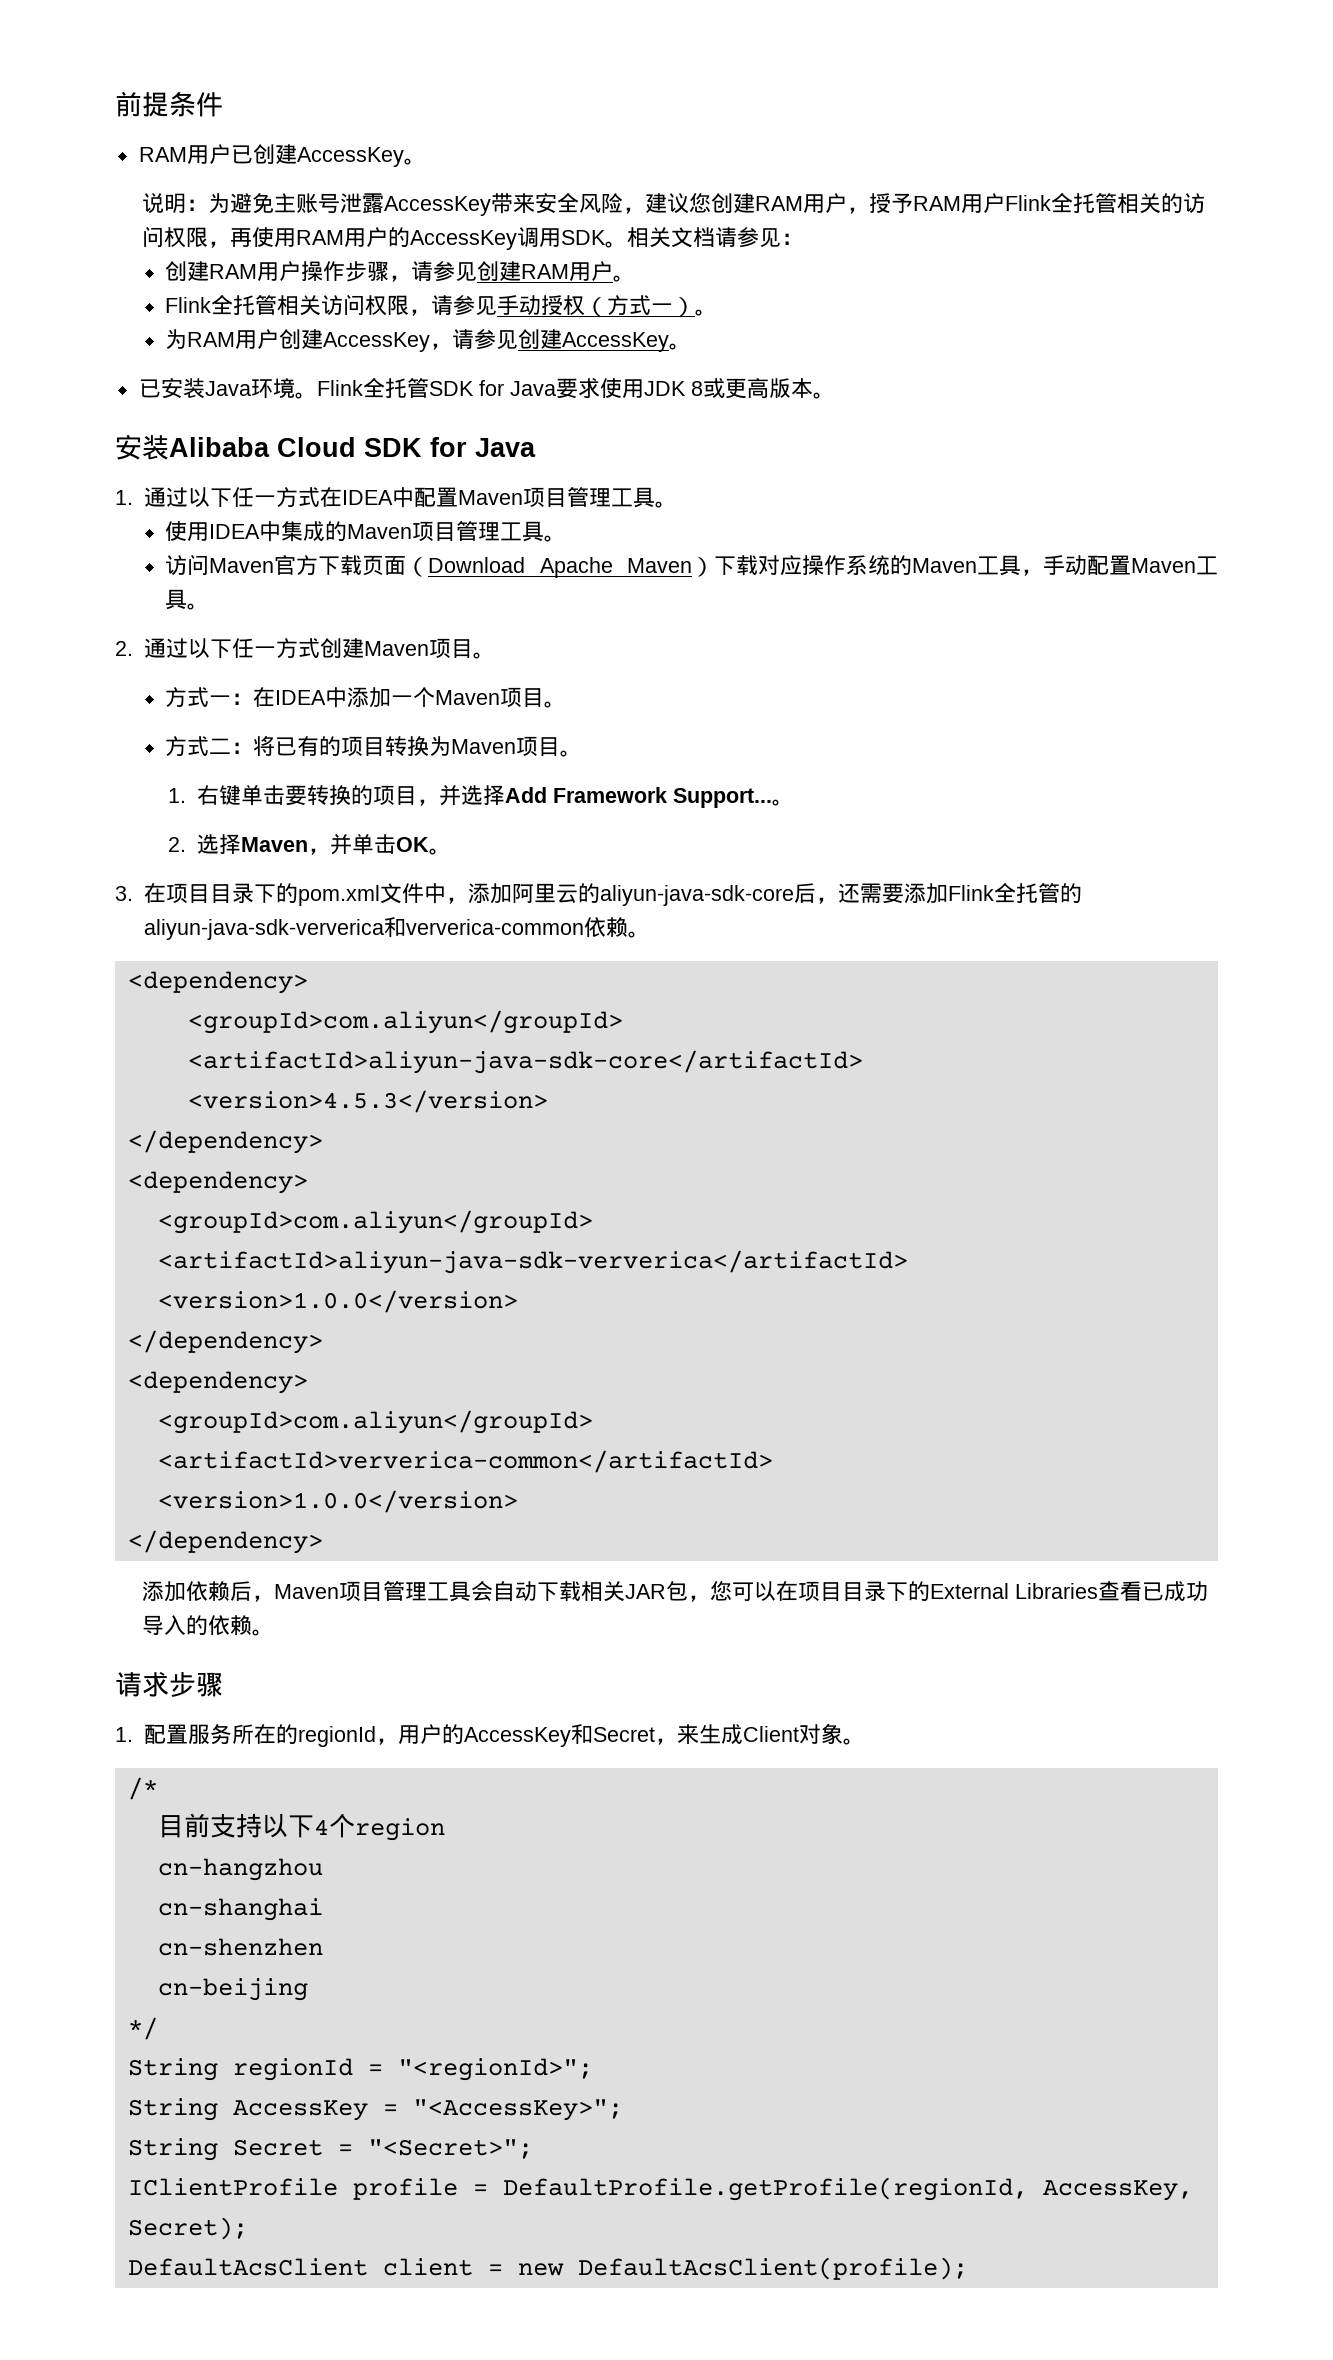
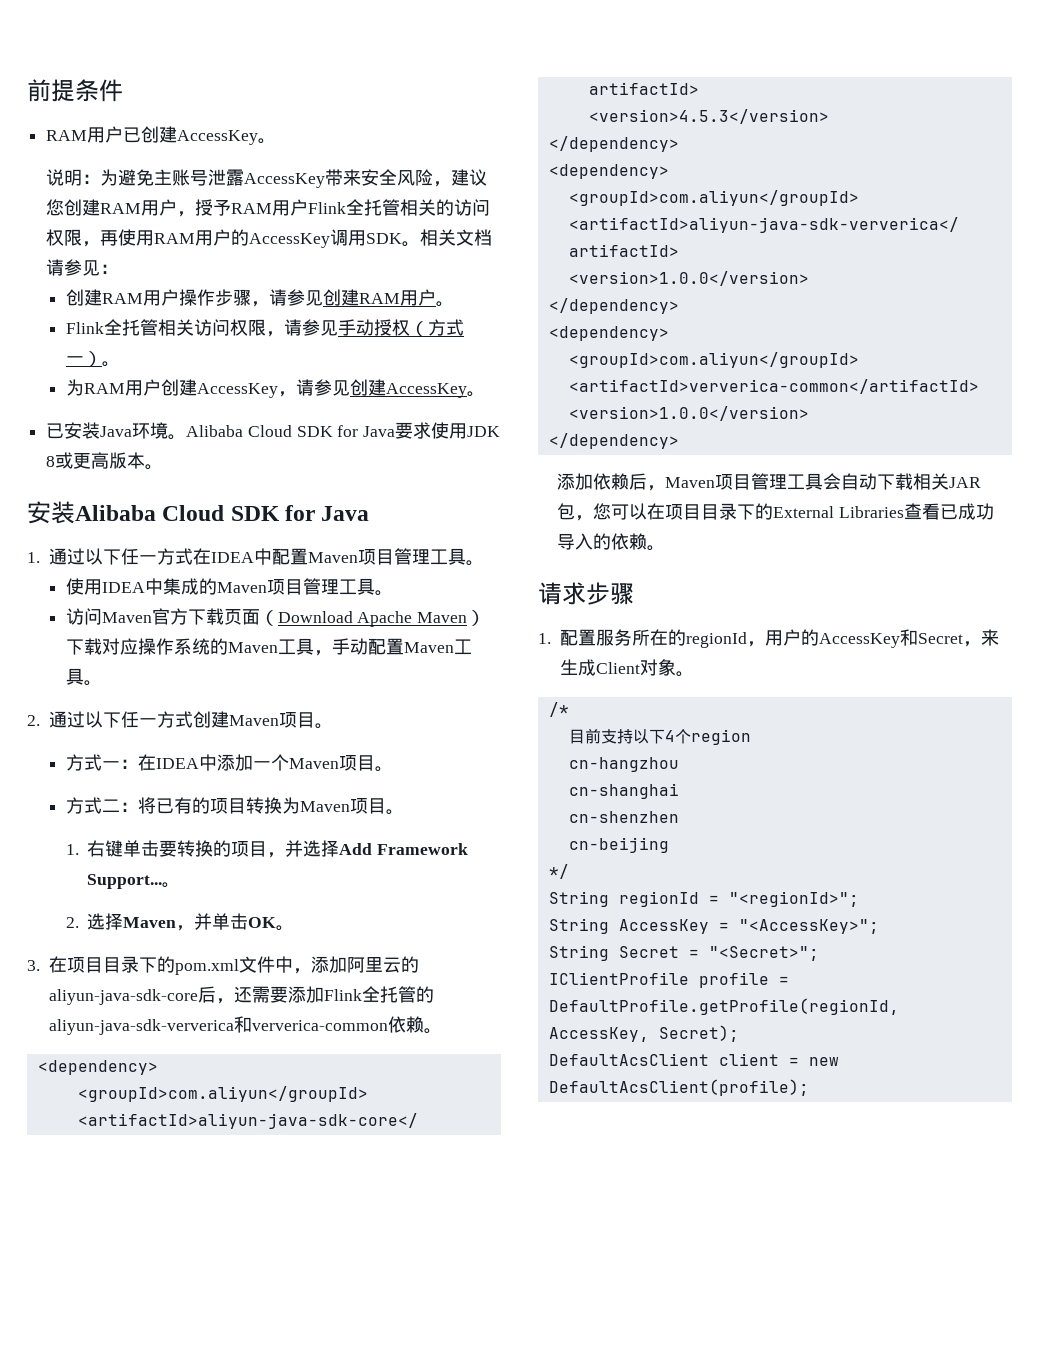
- Flink全托管SDK for Java要求使用JDK 8或更高版本。
+ Alibaba Cloud SDK for Java要求使用JDK 8或更高版本。

